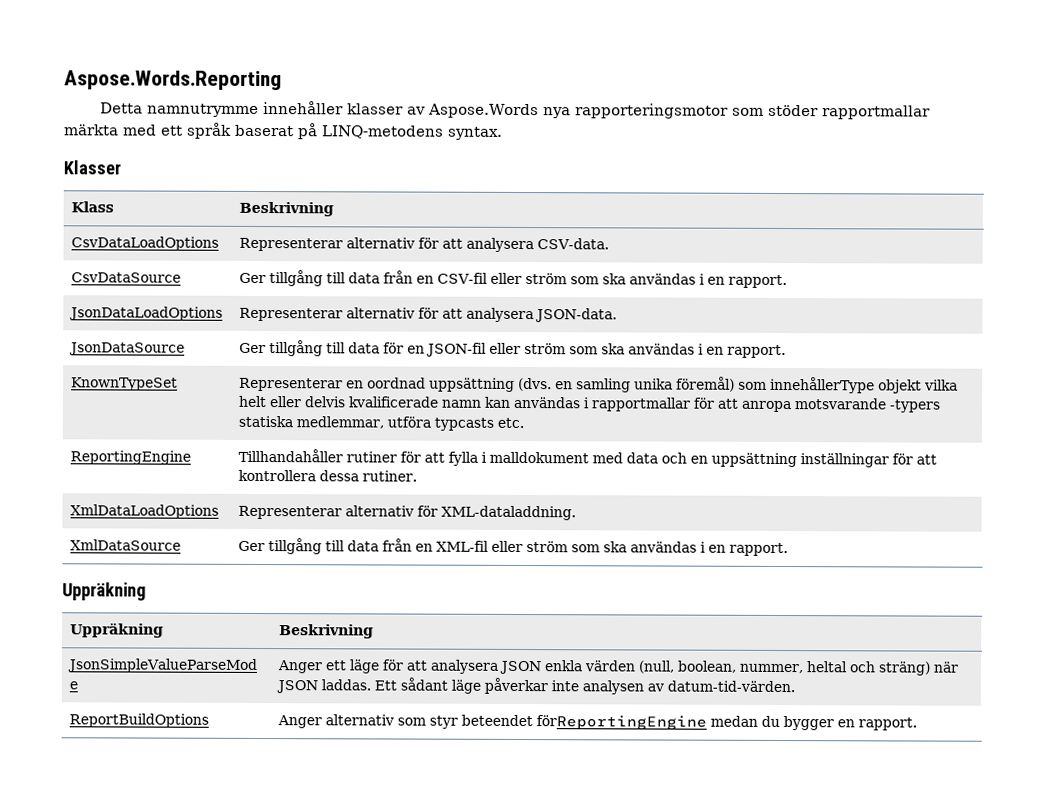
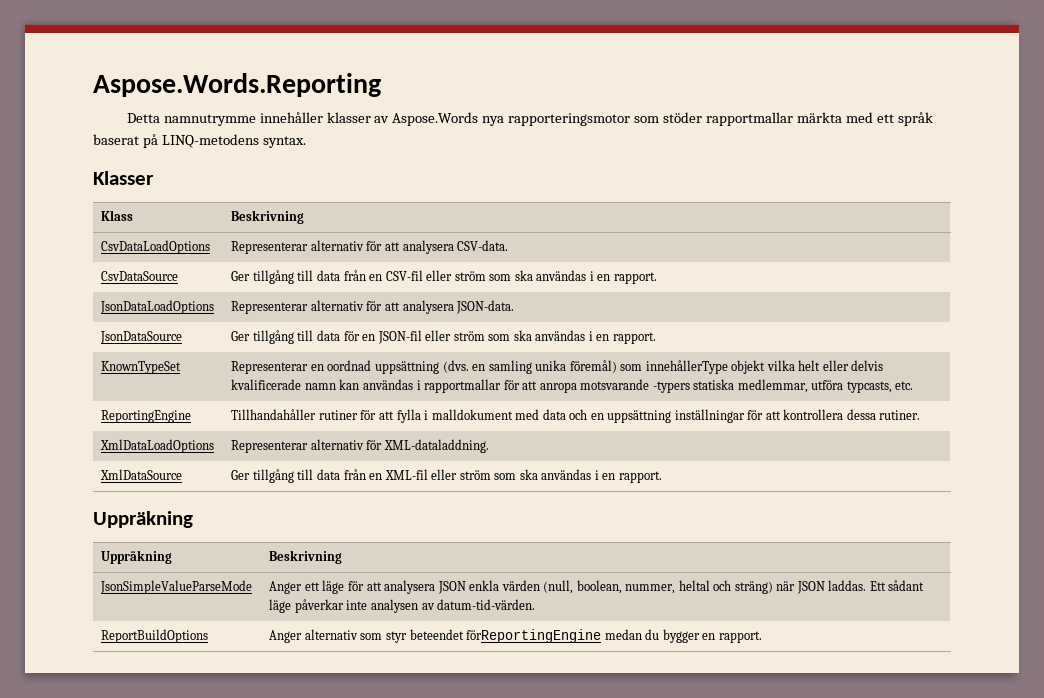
- KnownTypeSet | Representerar en oordnad uppsättning (dvs. en samling unika föremål) som innehållerType objekt vilka helt eller delvis kvalificerade namn kan användas i rapportmallar för att anropa motsvarande -typers statiska medlemmar, utföra typcasts etc.
+ KnownTypeSet | Representerar en oordnad uppsättning (dvs. en samling unika föremål) som innehållerType objekt vilka helt eller delvis kvalificerade namn kan användas i rapportmallar för att anropa motsvarande -typers statiska medlemmar, utföra typcasts, etc.

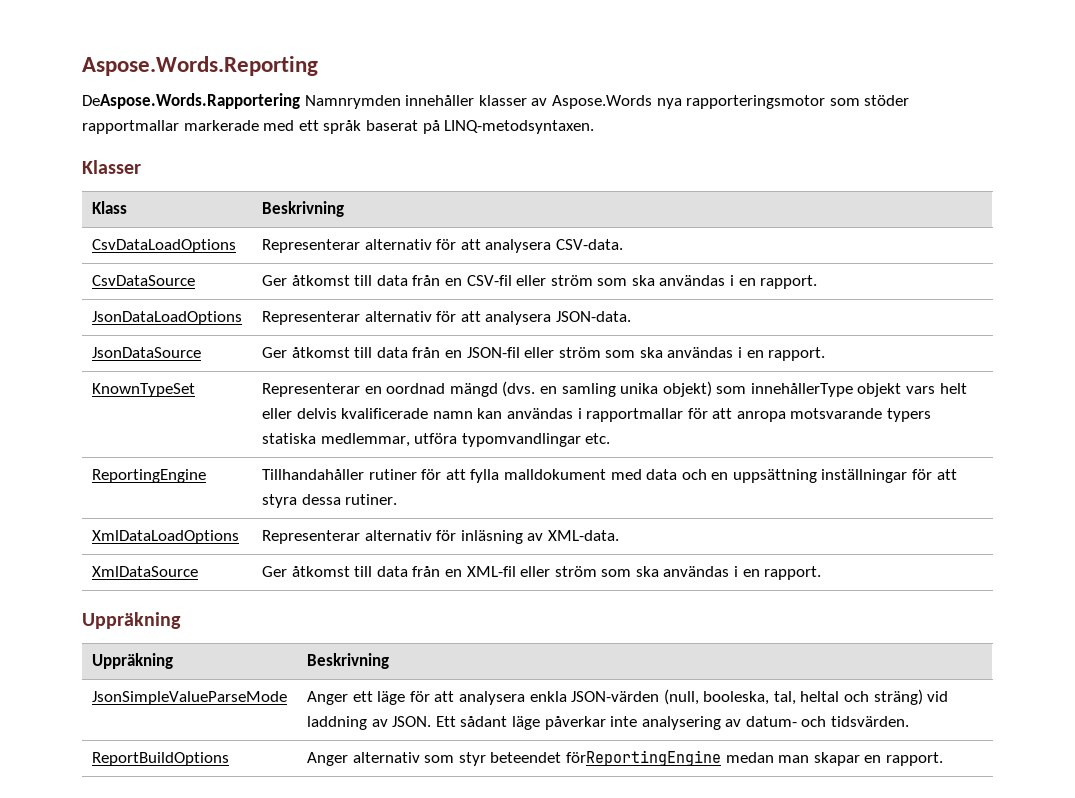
- Detta namnutrymme innehåller klasser av Aspose.Words nya rapporteringsmotor som stöder rapportmallar märkta med ett språk baserat på LINQ-metodens syntax.
+ DeAspose.Words.Rapportering Namnrymden innehåller klasser av Aspose.Words nya rapporteringsmotor som stöder rapportmallar markerade med ett språk baserat på LINQ-metodsyntaxen.
- CsvDataSource | Ger tillgång till data från en CSV-fil eller ström som ska användas i en rapport.
+ CsvDataSource | Ger åtkomst till data från en CSV-fil eller ström som ska användas i en rapport.
- JsonDataSource | Ger tillgång till data för en JSON-fil eller ström som ska användas i en rapport.
+ JsonDataSource | Ger åtkomst till data från en JSON-fil eller ström som ska användas i en rapport.
- KnownTypeSet | Representerar en oordnad uppsättning (dvs. en samling unika föremål) som innehållerType objekt vilka helt eller delvis kvalificerade namn kan användas i rapportmallar för att anropa motsvarande -typers statiska medlemmar, utföra typcasts, etc.
+ KnownTypeSet | Representerar en oordnad mängd (dvs. en samling unika objekt) som innehållerType objekt vars helt eller delvis kvalificerade namn kan användas i rapportmallar för att anropa motsvarande typers statiska medlemmar, utföra typomvandlingar etc.
- ReportingEngine | Tillhandahåller rutiner för att fylla i malldokument med data och en uppsättning inställningar för att kontrollera dessa rutiner.
+ ReportingEngine | Tillhandahåller rutiner för att fylla malldokument med data och en uppsättning inställningar för att styra dessa rutiner.
- XmlDataLoadOptions | Representerar alternativ för XML-dataladdning.
+ XmlDataLoadOptions | Representerar alternativ för inläsning av XML-data.
- XmlDataSource | Ger tillgång till data från en XML-fil eller ström som ska användas i en rapport.
+ XmlDataSource | Ger åtkomst till data från en XML-fil eller ström som ska användas i en rapport.
- JsonSimpleValueParseMode | Anger ett läge för att analysera JSON enkla värden (null, boolean, nummer, heltal och sträng) när JSON laddas. Ett sådant läge påverkar inte analysen av datum-tid-värden.
+ JsonSimpleValueParseMode | Anger ett läge för att analysera enkla JSON-värden (null, booleska, tal, heltal och sträng) vid laddning av JSON. Ett sådant läge påverkar inte analysering av datum- och tidsvärden.
- ReportBuildOptions | Anger alternativ som styr beteendet förReportingEngine medan du bygger en rapport.
+ ReportBuildOptions | Anger alternativ som styr beteendet förReportingEngine medan man skapar en rapport.

